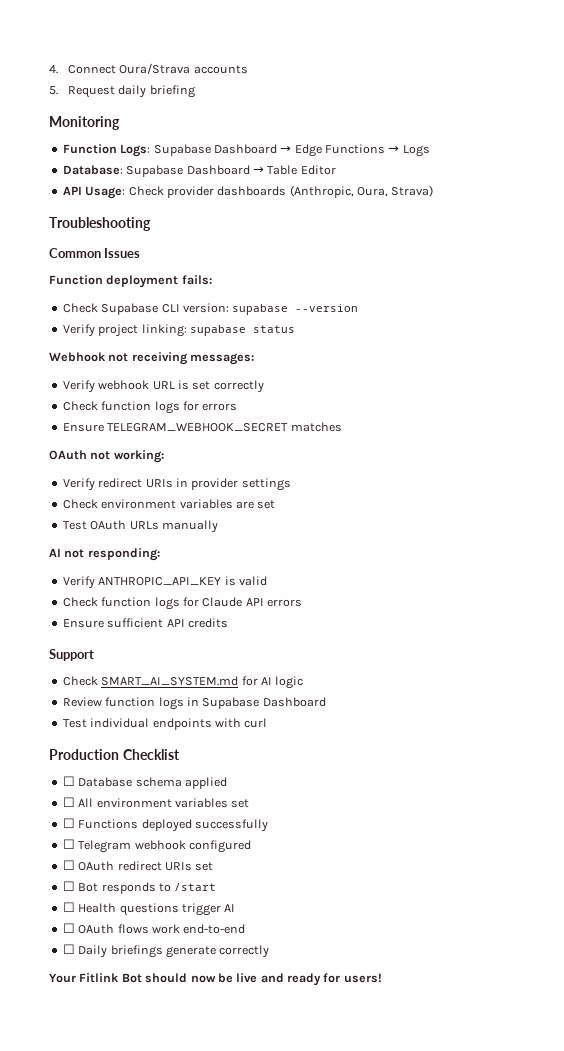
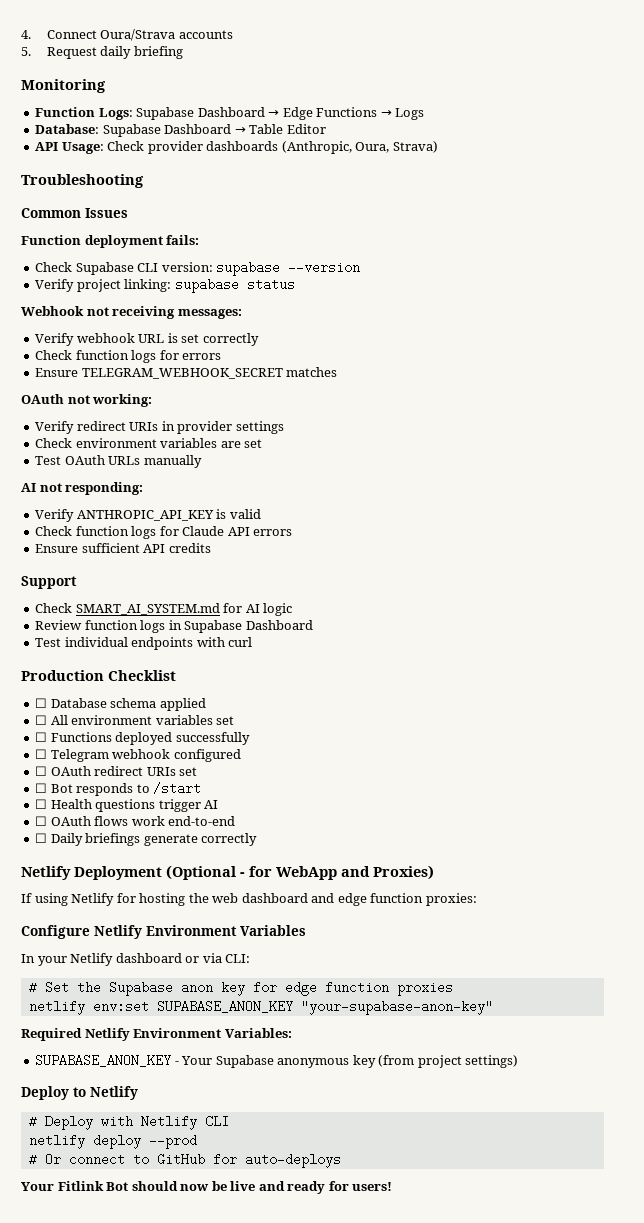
+ Netlify Deployment (Optional - for WebApp and Proxies)
+ If using Netlify for hosting the web dashboard and edge function proxies:
+ Configure Netlify Environment Variables
+ In your Netlify dashboard or via CLI:
+ # Set the Supabase anon key for edge function proxies
+ netlify env:set SUPABASE_ANON_KEY "your-supabase-anon-key"
+ Required Netlify Environment Variables:
+ SUPABASE_ANON_KEY - Your Supabase anonymous key (from project settings)
+ Deploy to Netlify
+ # Deploy with Netlify CLI
+ netlify deploy --prod
+ # Or connect to GitHub for auto-deploys

